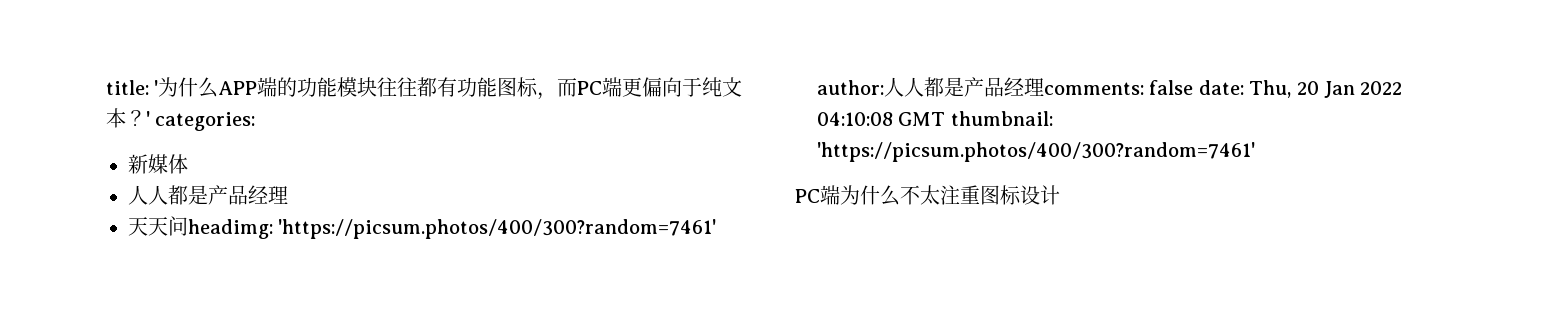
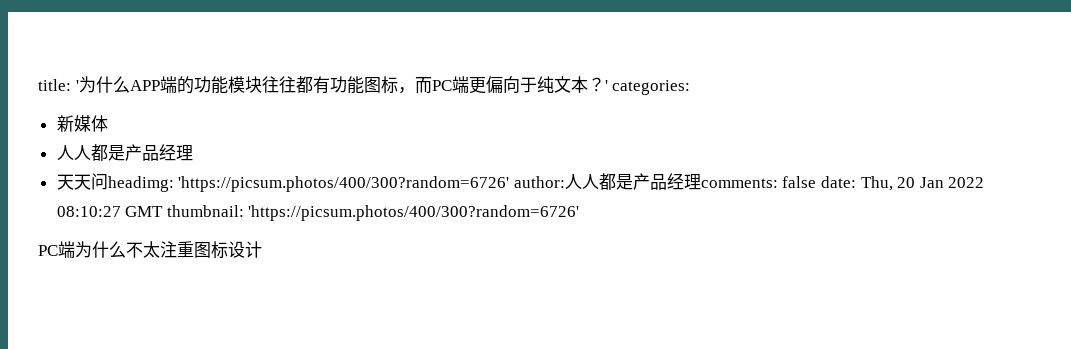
- 天天问headimg: 'https://picsum.photos/400/300?random=7461' author:人人都是产品经理comments: false date: Thu, 20 Jan 2022 04:10:08 GMT thumbnail: 'https://picsum.photos/400/300?random=7461'
+ 天天问headimg: 'https://picsum.photos/400/300?random=6726' author:人人都是产品经理comments: false date: Thu, 20 Jan 2022 08:10:27 GMT thumbnail: 'https://picsum.photos/400/300?random=6726'

